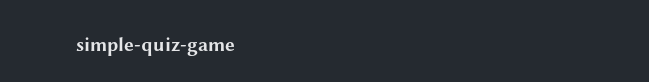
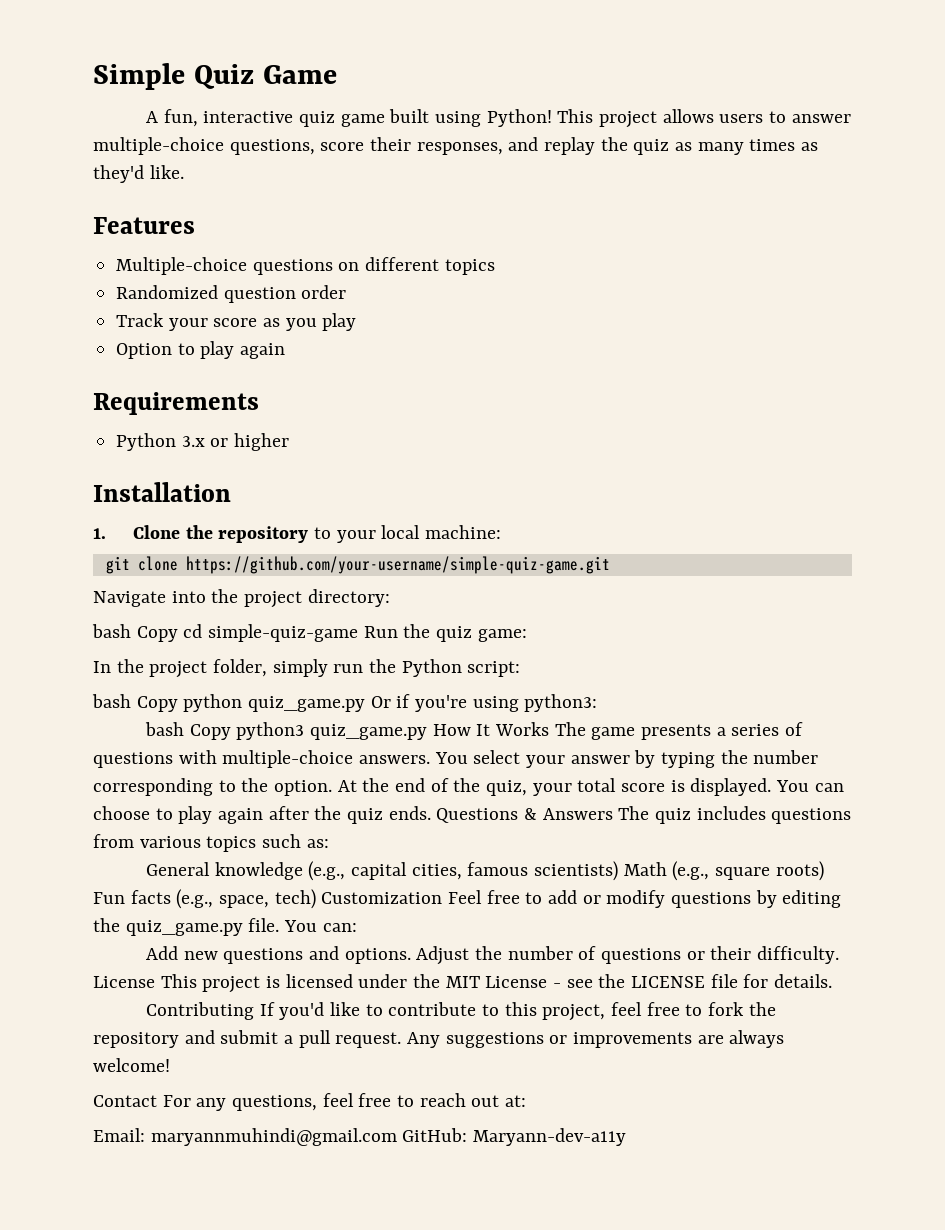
- simple-quiz-game
+ Simple Quiz Game
+ A fun, interactive quiz game built using Python! This project allows users to answer multiple-choice questions, score their responses, and replay the quiz as many times as they'd like.
+ Features
+ Multiple-choice questions on different topics
+ Randomized question order
+ Track your score as you play
+ Option to play again
+ Requirements
+ Python 3.x or higher
+ Installation
+ 1. Clone the repository to your local machine:
+ git clone https://github.com/your-username/simple-quiz-game.git
+ Navigate into the project directory:
+ bash Copy cd simple-quiz-game Run the quiz game:
+ In the project folder, simply run the Python script:
+ bash Copy python quiz_game.py Or if you're using python3:
+ bash Copy python3 quiz_game.py How It Works The game presents a series of questions with multiple-choice answers. You select your answer by typing the number corresponding to the option. At the end of the quiz, your total score is displayed. You can choose to play again after the quiz ends. Questions & Answers The quiz includes questions from various topics such as:
+ General knowledge (e.g., capital cities, famous scientists) Math (e.g., square roots) Fun facts (e.g., space, tech) Customization Feel free to add or modify questions by editing the quiz_game.py file. You can:
+ Add new questions and options. Adjust the number of questions or their difficulty. License This project is licensed under the MIT License - see the LICENSE file for details.
+ Contributing If you'd like to contribute to this project, feel free to fork the repository and submit a pull request. Any suggestions or improvements are always welcome!
+ Contact For any questions, feel free to reach out at:
+ Email: maryannmuhindi@gmail.com GitHub: Maryann-dev-a11y

